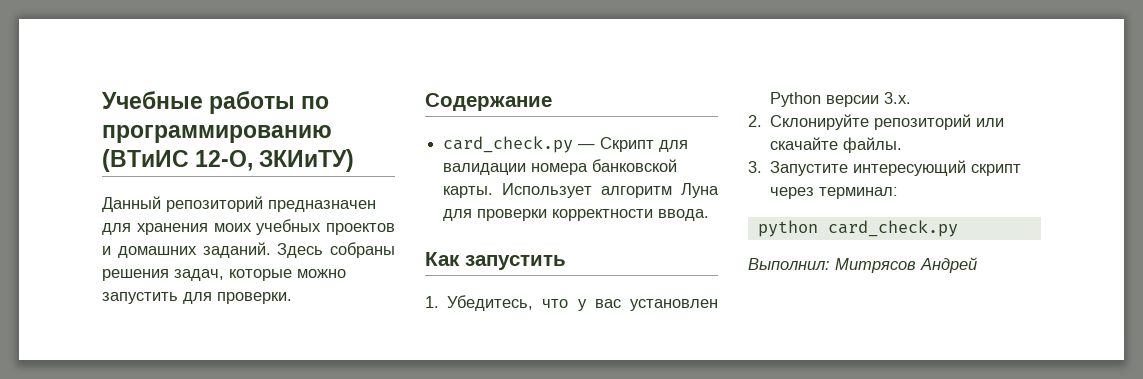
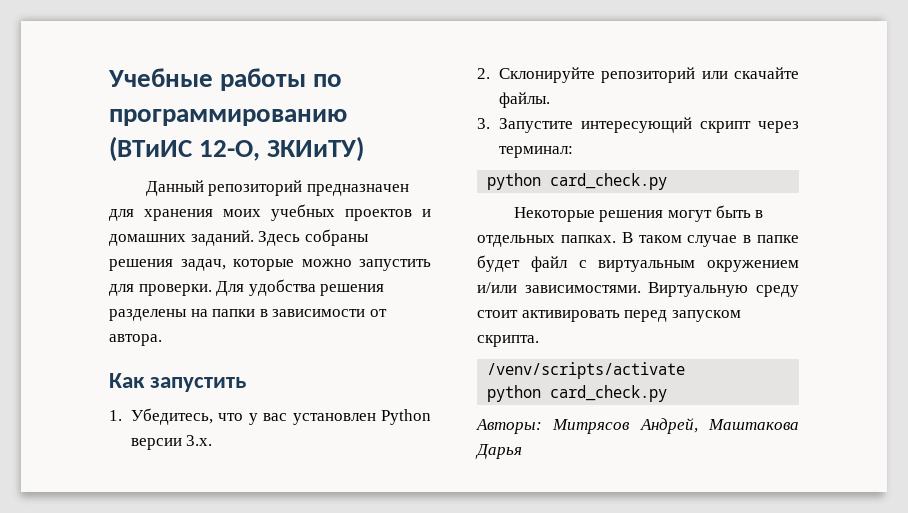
- Здесь собраны решения задач, которые можно запустить для проверки.
- Содержание
- card_check.py — Скрипт для валидации номера банковской карты. Использует алгоритм Луна для проверки корректности ввода.
+ Здесь собраны решения задач, которые можно запустить для проверки. Для удобства решения разделены на папки в зависимости от автора.
- Выполнил: Митрясов Андрей
+ Некоторые решения могут быть в отдельных папках. В таком случае в папке будет файл с виртуальным окружением и/или зависимостями. Виртуальную среду стоит активировать перед запуском скрипта.
+ /venv/scripts/activate
+ python card_check.py
+ Авторы: Митрясов Андрей, Маштакова Дарья

